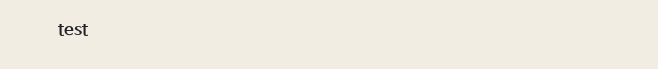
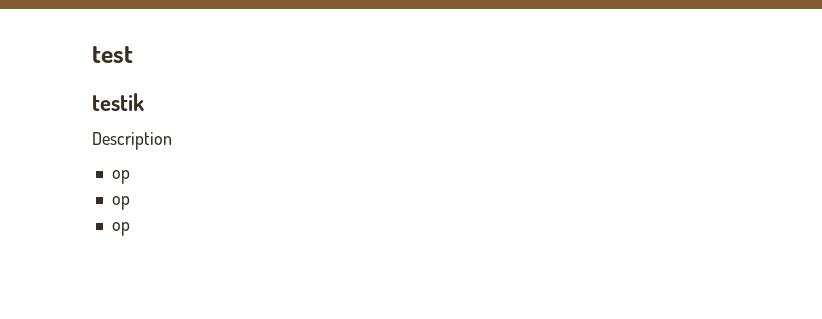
+ testik
+ Description
+ op
+ op
+ op

